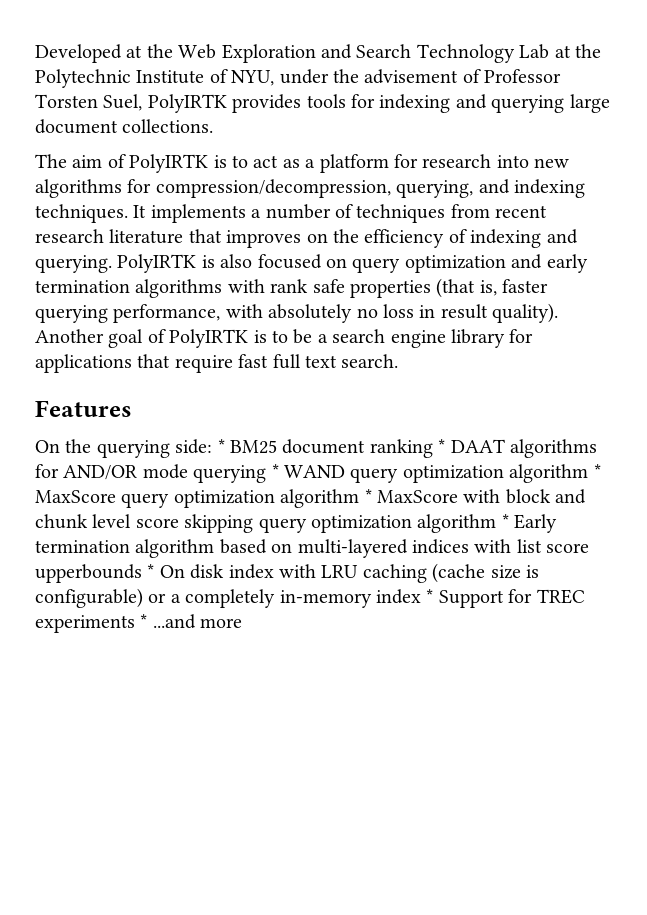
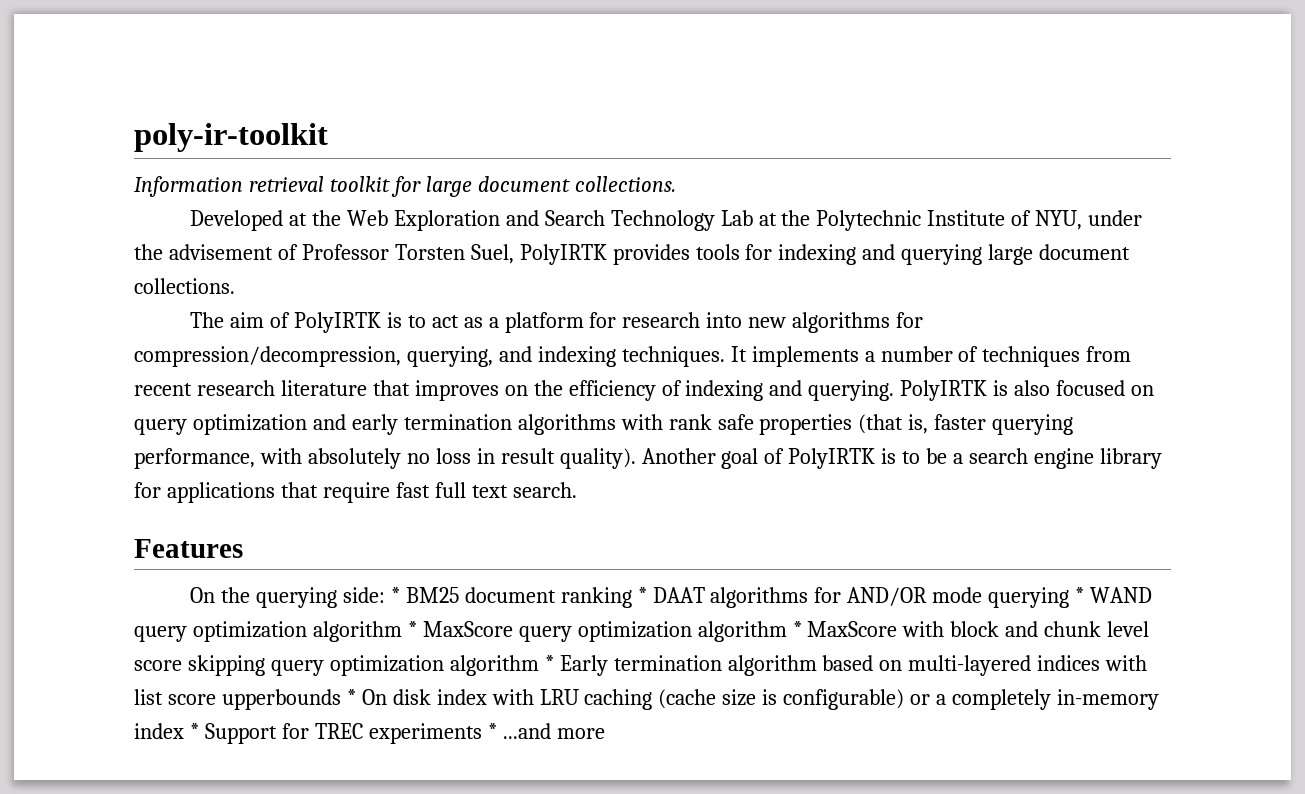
+ poly-ir-toolkit
+ Information retrieval toolkit for large document collections.

